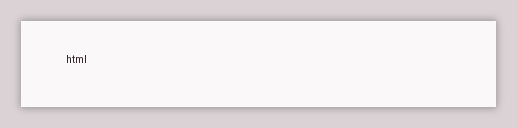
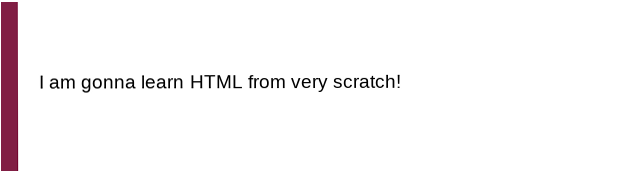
- html
+ I am gonna learn HTML from very scratch!

